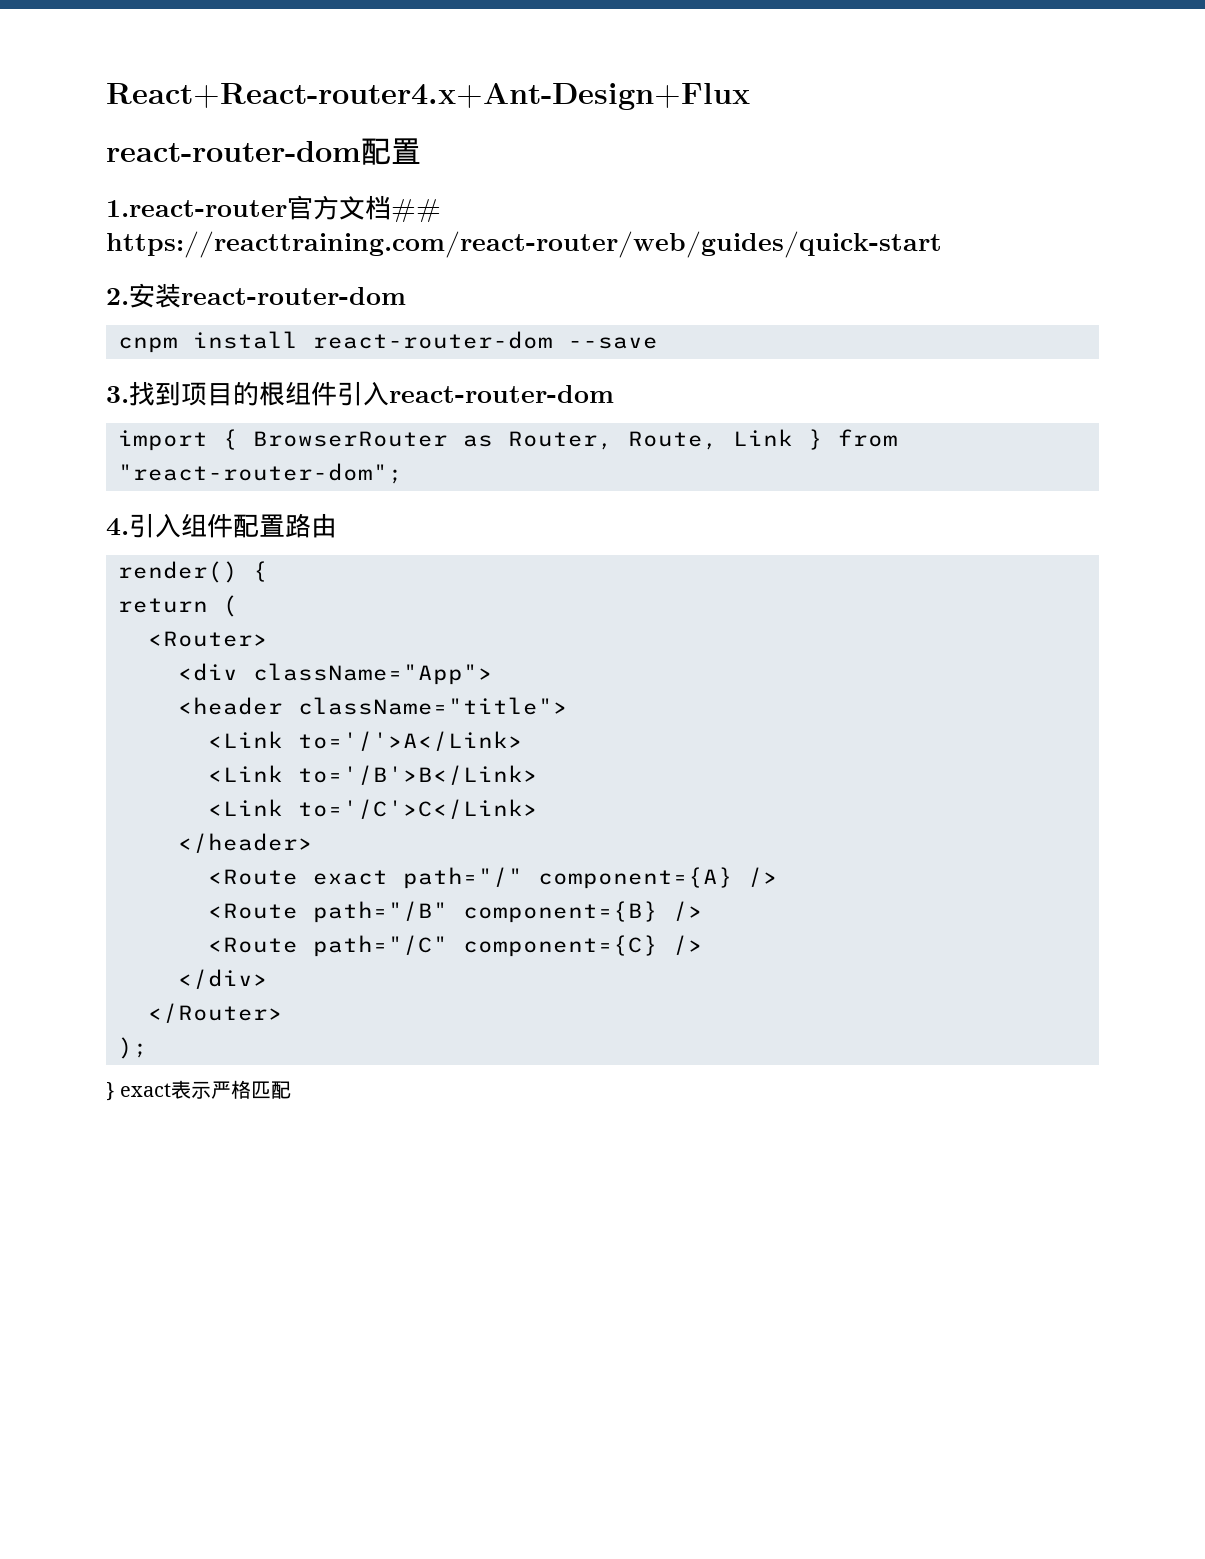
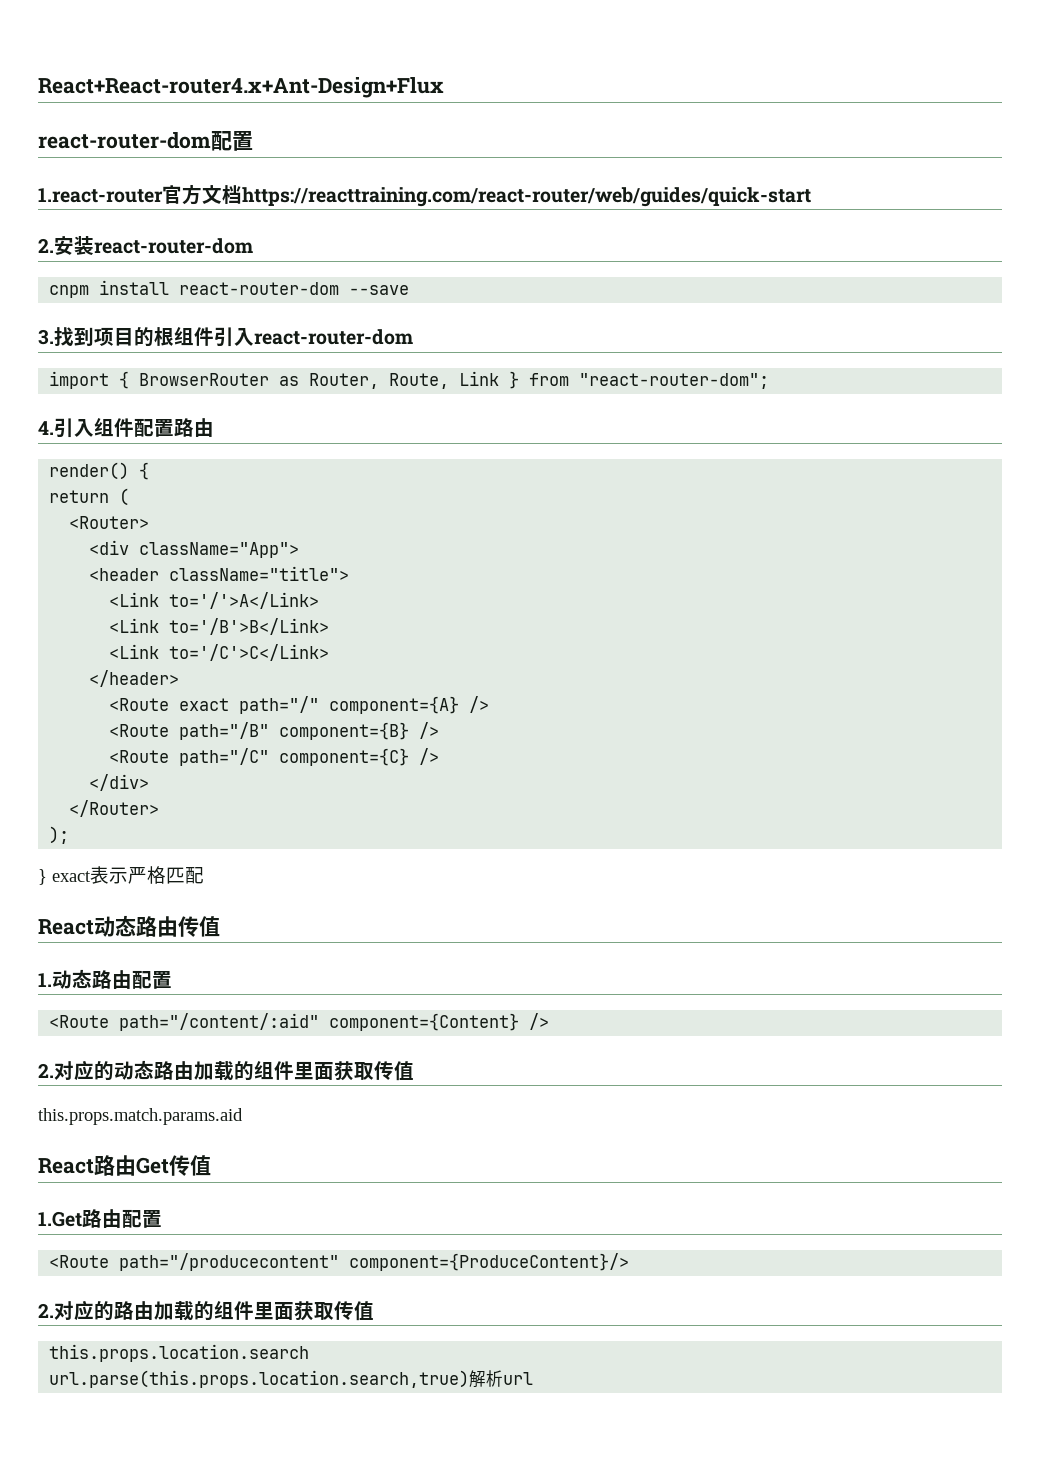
- 1.react-router官方文档## https://reacttraining.com/react-router/web/guides/quick-start
+ 1.react-router官方文档https://reacttraining.com/react-router/web/guides/quick-start
+ React动态路由传值
+ 1.动态路由配置
+ <Route path="/content/:aid" component={Content} />
+ 2.对应的动态路由加载的组件里面获取传值
+ this.props.match.params.aid
+ React路由Get传值
+ 1.Get路由配置
+ <Route path="/producecontent" component={ProduceContent}/>
+ 2.对应的路由加载的组件里面获取传值
+ this.props.location.search
+ url.parse(this.props.location.search,true)解析url

